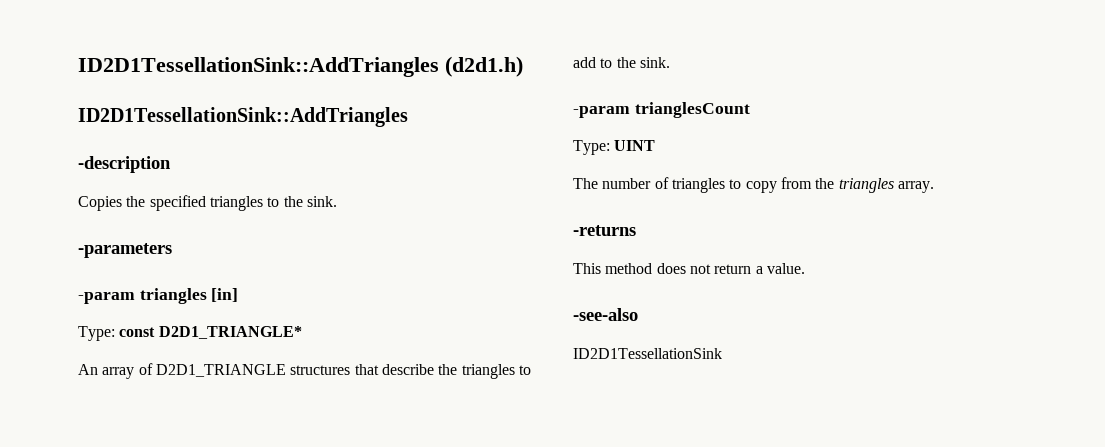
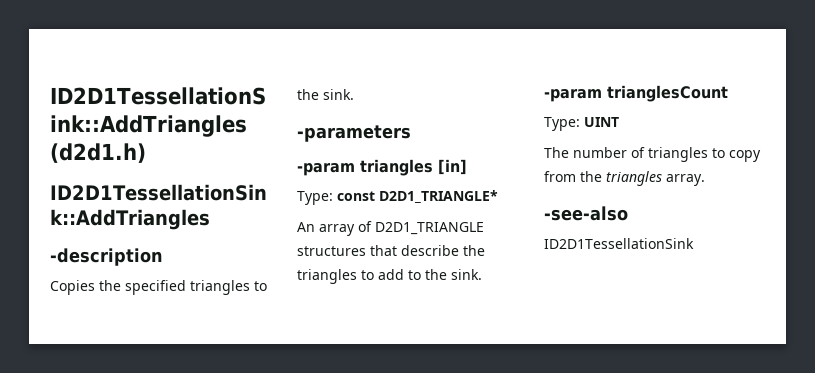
- -returns
- This method does not return a value.

